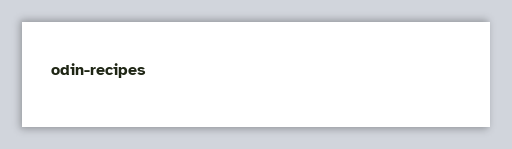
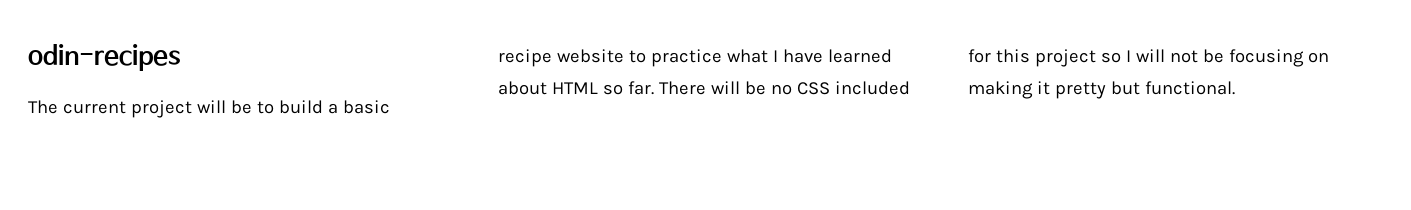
+ The current project will be to build a basic recipe website to practice what I have learned about HTML so far. There will be no CSS included for this project so I will not be focusing on making it pretty but functional.

